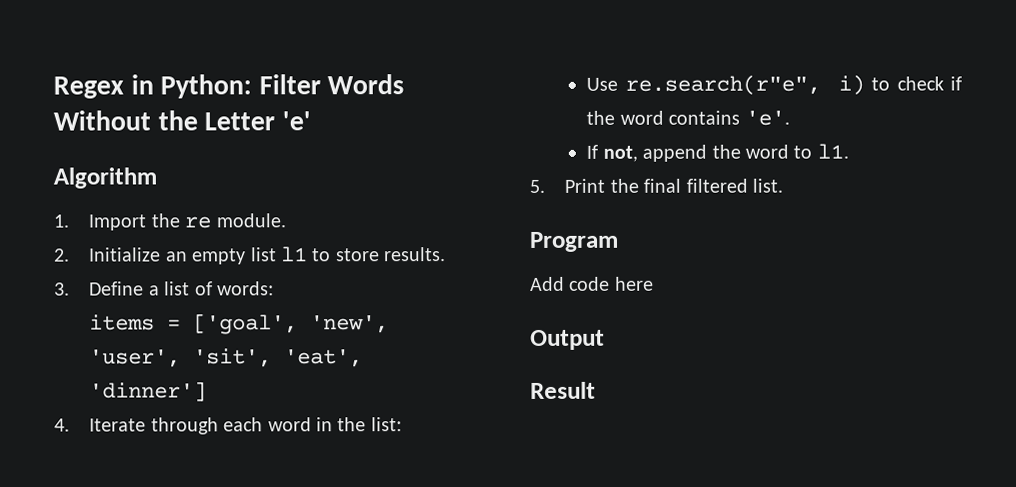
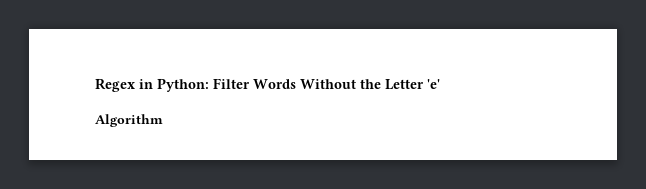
- 1. Import the re module.
- 2. Initialize an empty list l1 to store results.
- 3. Define a list of words:
- items = ['goal', 'new', 'user', 'sit', 'eat', 'dinner']
- 4. Iterate through each word in the list:
- Use re.search(r"e", i) to check if the word contains 'e'.
- If not, append the word to l1.
- 5. Print the final filtered list.
- Program
- Add code here
- Output
- Result

